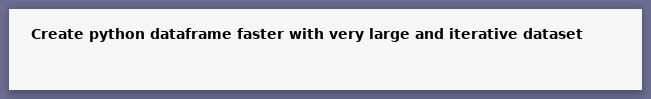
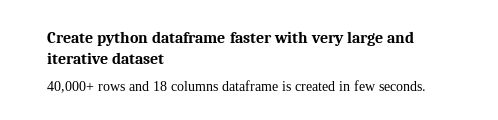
+ 40,000+ rows and 18 columns dataframe is created in few seconds.

